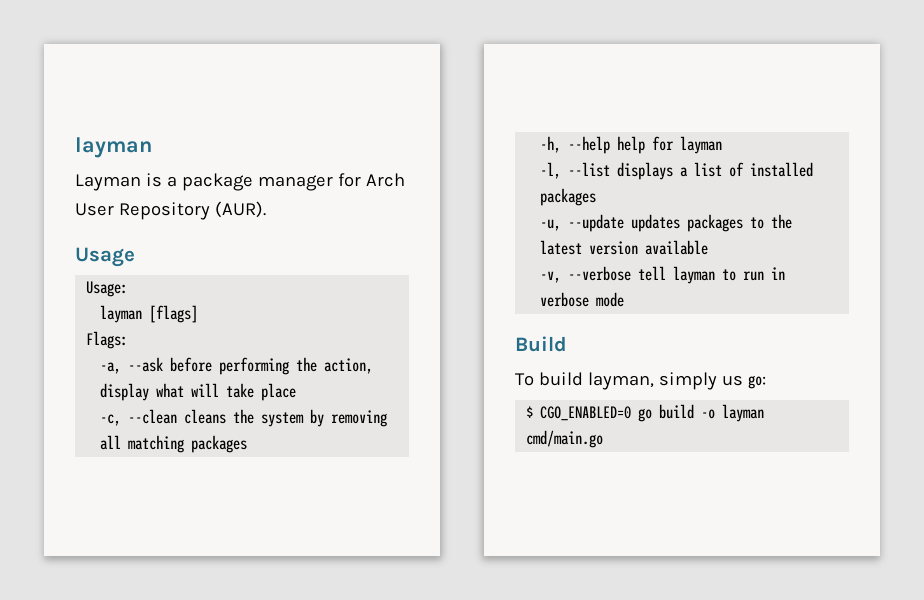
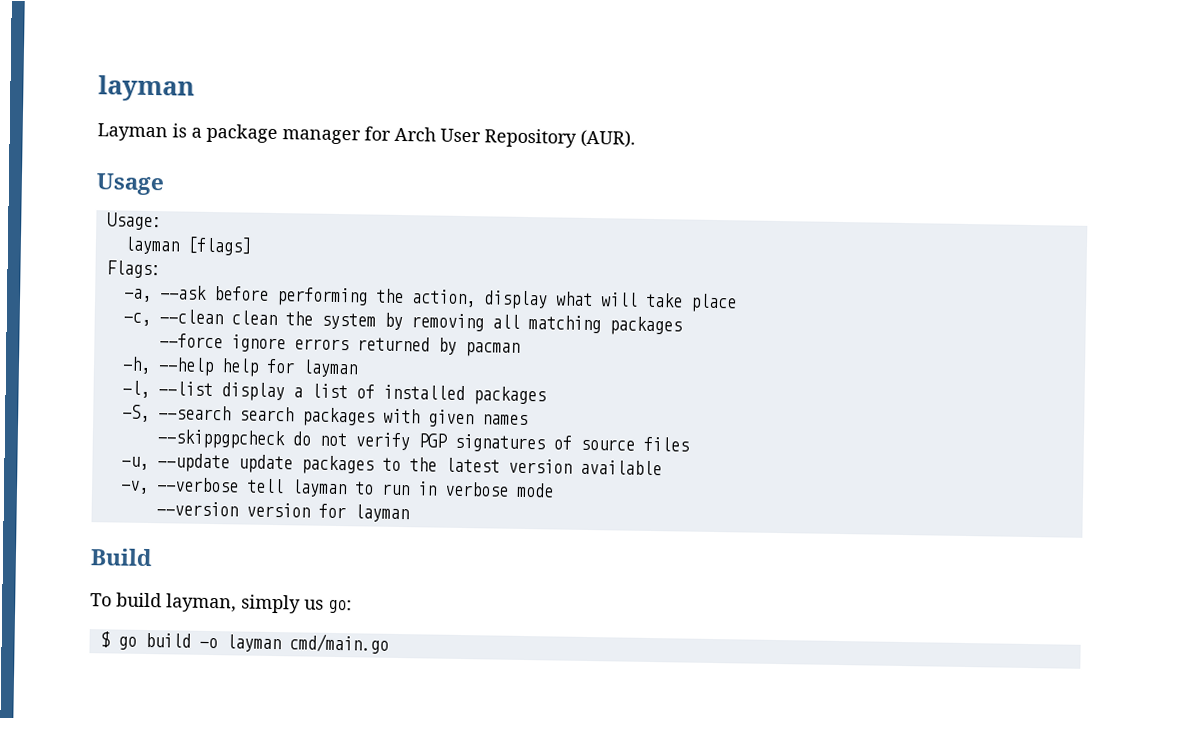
- -c, --clean cleans the system by removing all matching packages
+ -c, --clean clean the system by removing all matching packages
+ --force ignore errors returned by pacman
- -l, --list displays a list of installed packages
+ -l, --list display a list of installed packages
+ -S, --search search packages with given names
+ --skippgpcheck do not verify PGP signatures of source files
- -u, --update updates packages to the latest version available
+ -u, --update update packages to the latest version available
+ --version version for layman
- $ CGO_ENABLED=0 go build -o layman cmd/main.go
+ $ go build -o layman cmd/main.go

